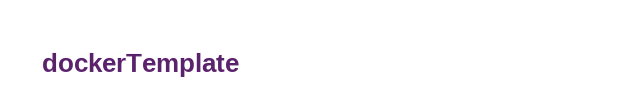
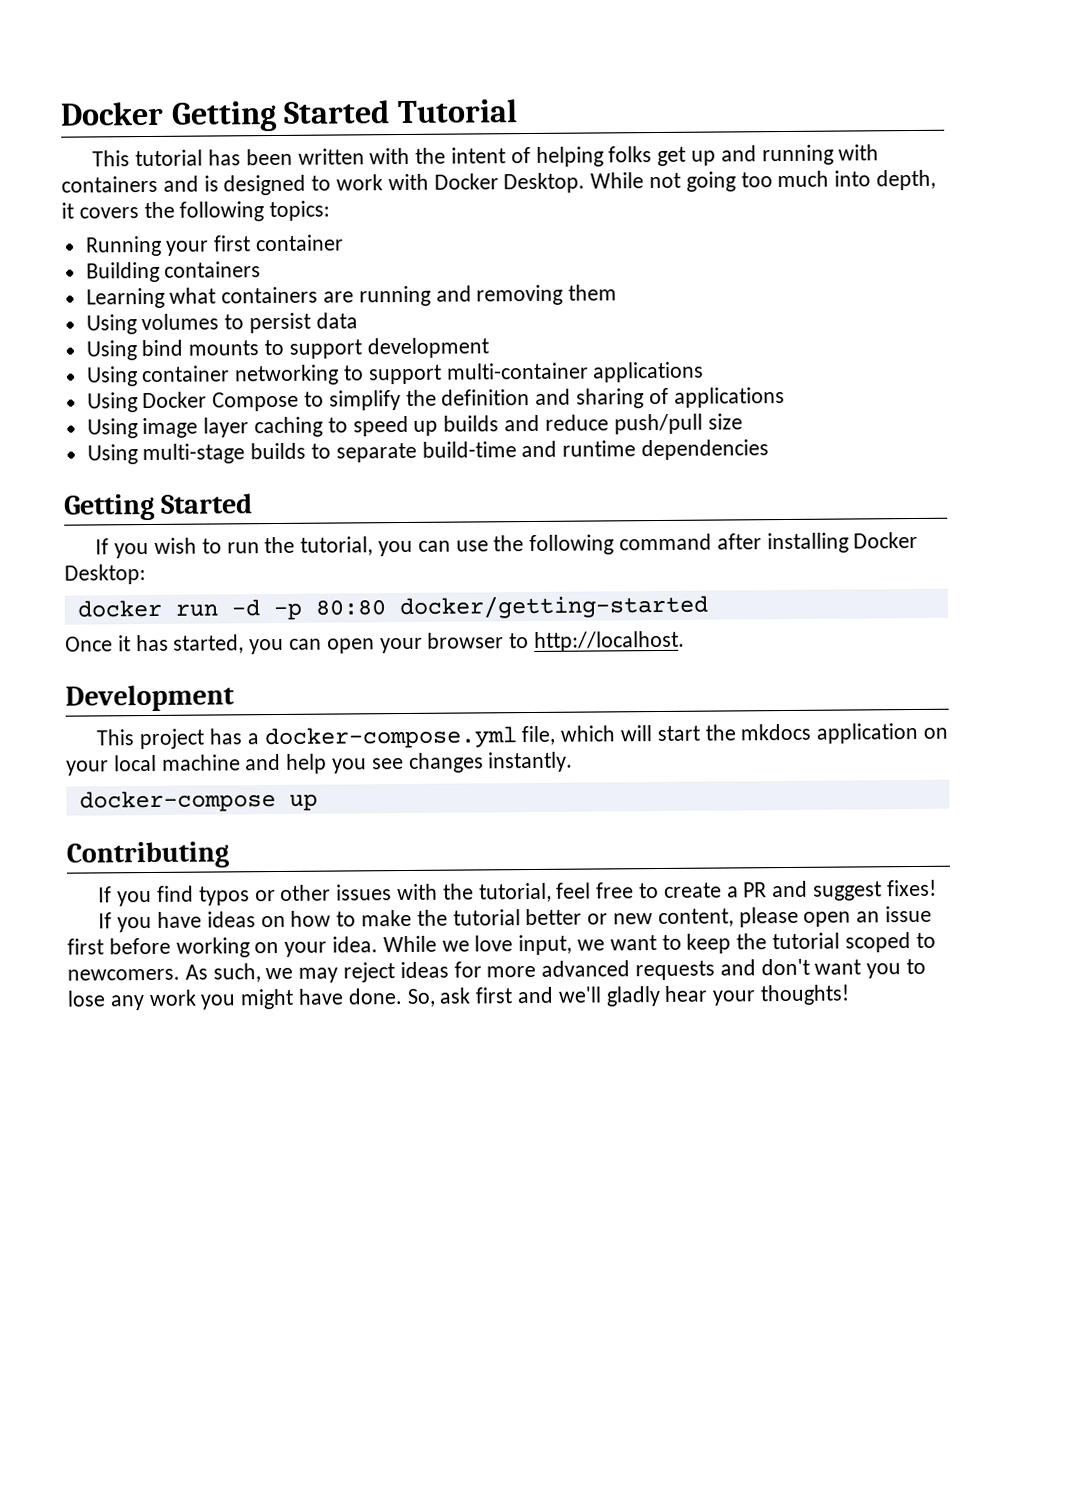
- dockerTemplate
+ Docker Getting Started Tutorial
+ This tutorial has been written with the intent of helping folks get up and running with containers and is designed to work with Docker Desktop. While not going too much into depth, it covers the following topics:
+ Running your first container
+ Building containers
+ Learning what containers are running and removing them
+ Using volumes to persist data
+ Using bind mounts to support development
+ Using container networking to support multi-container applications
+ Using Docker Compose to simplify the definition and sharing of applications
+ Using image layer caching to speed up builds and reduce push/pull size
+ Using multi-stage builds to separate build-time and runtime dependencies
+ Getting Started
+ If you wish to run the tutorial, you can use the following command after installing Docker Desktop:
+ docker run -d -p 80:80 docker/getting-started
+ Once it has started, you can open your browser to http://localhost.
+ Development
+ This project has a docker-compose.yml file, which will start the mkdocs application on your local machine and help you see changes instantly.
+ docker-compose up
+ Contributing
+ If you find typos or other issues with the tutorial, feel free to create a PR and suggest fixes!
+ If you have ideas on how to make the tutorial better or new content, please open an issue first before working on your idea. While we love input, we want to keep the tutorial scoped to newcomers. As such, we may reject ideas for more advanced requests and don't want you to lose any work you might have done. So, ask first and we'll gladly hear your thoughts!

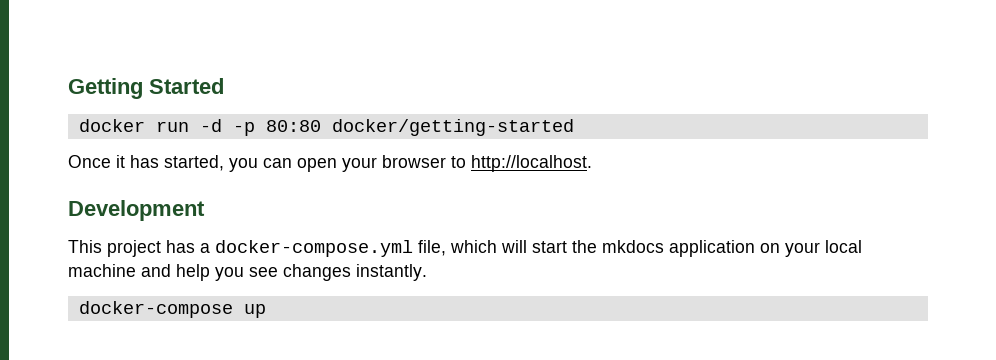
- Docker Getting Started Tutorial
- This tutorial has been written with the intent of helping folks get up and running with containers and is designed to work with Docker Desktop. While not going too much into depth, it covers the following topics:
- Running your first container
- Building containers
- Learning what containers are running and removing them
- Using volumes to persist data
- Using bind mounts to support development
- Using container networking to support multi-container applications
- Using Docker Compose to simplify the definition and sharing of applications
- Using image layer caching to speed up builds and reduce push/pull size
- Using multi-stage builds to separate build-time and runtime dependencies
  Getting Started
- If you wish to run the tutorial, you can use the following command after installing Docker Desktop:
- Contributing
- If you find typos or other issues with the tutorial, feel free to create a PR and suggest fixes!
- If you have ideas on how to make the tutorial better or new content, please open an issue first before working on your idea. While we love input, we want to keep the tutorial scoped to newcomers. As such, we may reject ideas for more advanced requests and don't want you to lose any work you might have done. So, ask first and we'll gladly hear your thoughts!

